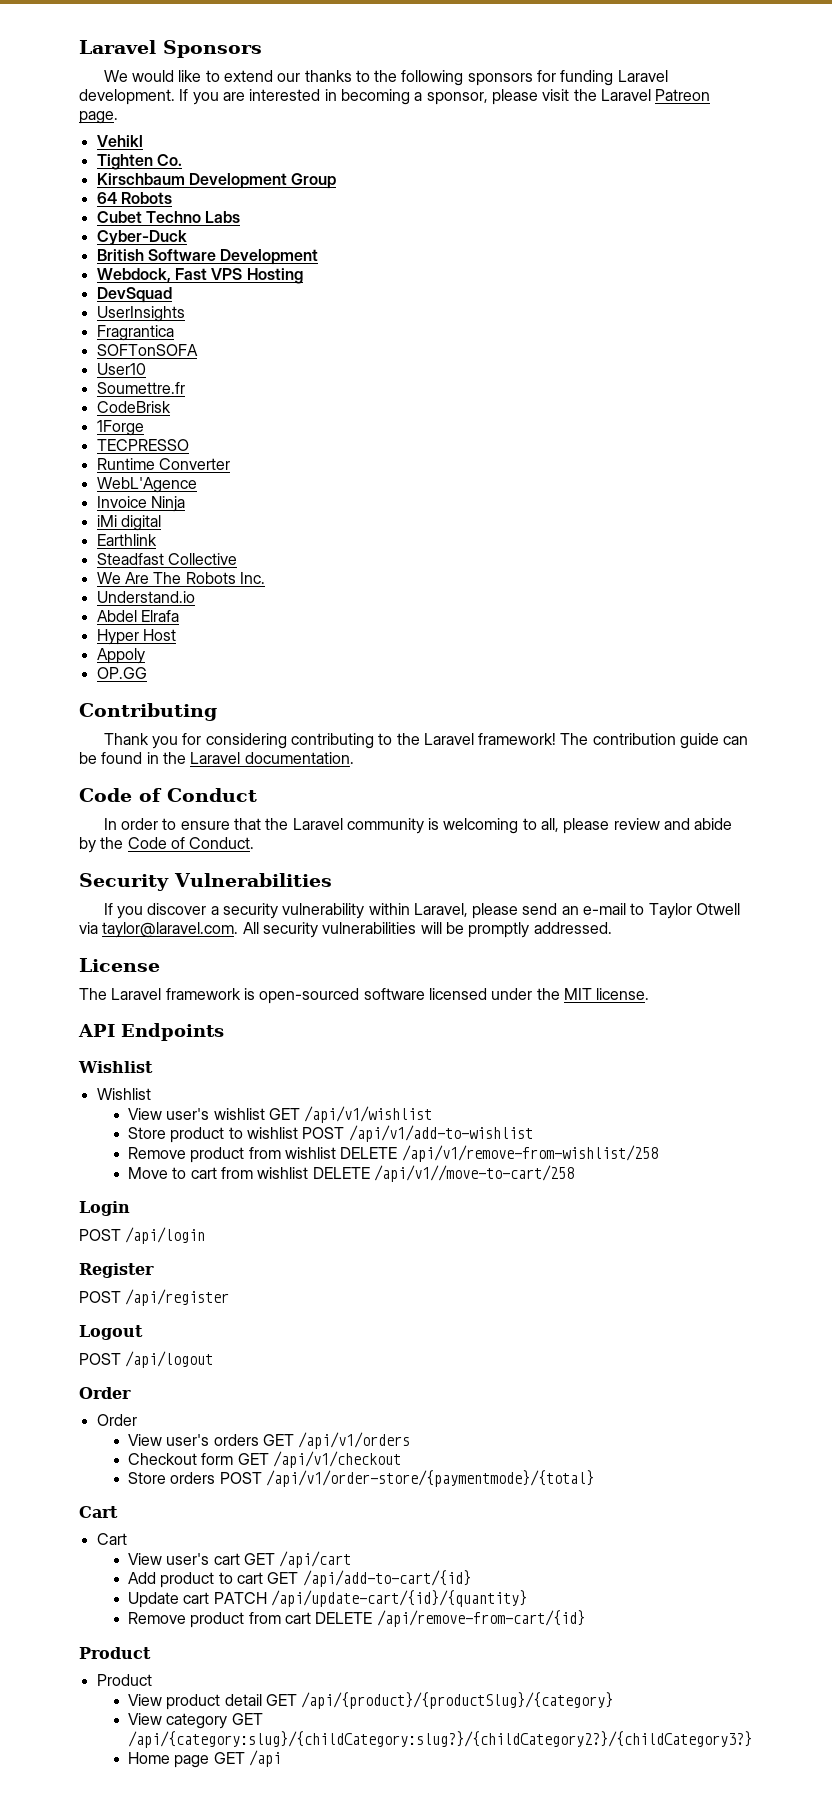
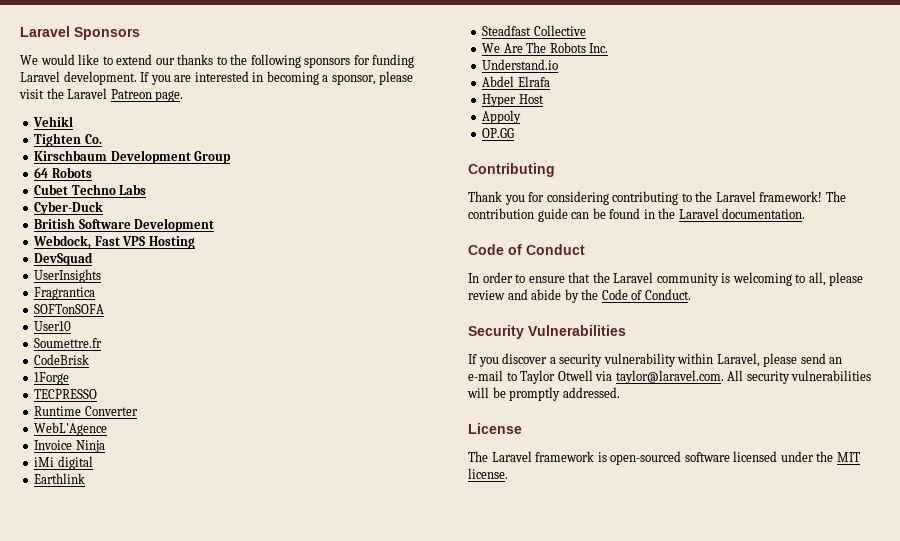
- API Endpoints
- Wishlist
- Wishlist
- View user's wishlist GET /api/v1/wishlist
- Store product to wishlist POST /api/v1/add-to-wishlist
- Remove product from wishlist DELETE /api/v1/remove-from-wishlist/258
- Move to cart from wishlist DELETE /api/v1//move-to-cart/258
- Login
- POST /api/login
- Register
- POST /api/register
- Logout
- POST /api/logout
- Order
- Order
- View user's orders GET /api/v1/orders
- Checkout form GET /api/v1/checkout
- Store orders POST /api/v1/order-store/{paymentmode}/{total}
- Cart
- Cart
- View user's cart GET /api/cart
- Add product to cart GET /api/add-to-cart/{id}
- Update cart PATCH /api/update-cart/{id}/{quantity}
- Remove product from cart DELETE /api/remove-from-cart/{id}
- Product
- Product
- View product detail GET /api/{product}/{productSlug}/{category}
- View category GET /api/{category:slug}/{childCategory:slug?}/{childCategory2?}/{childCategory3?}
- Home page GET /api

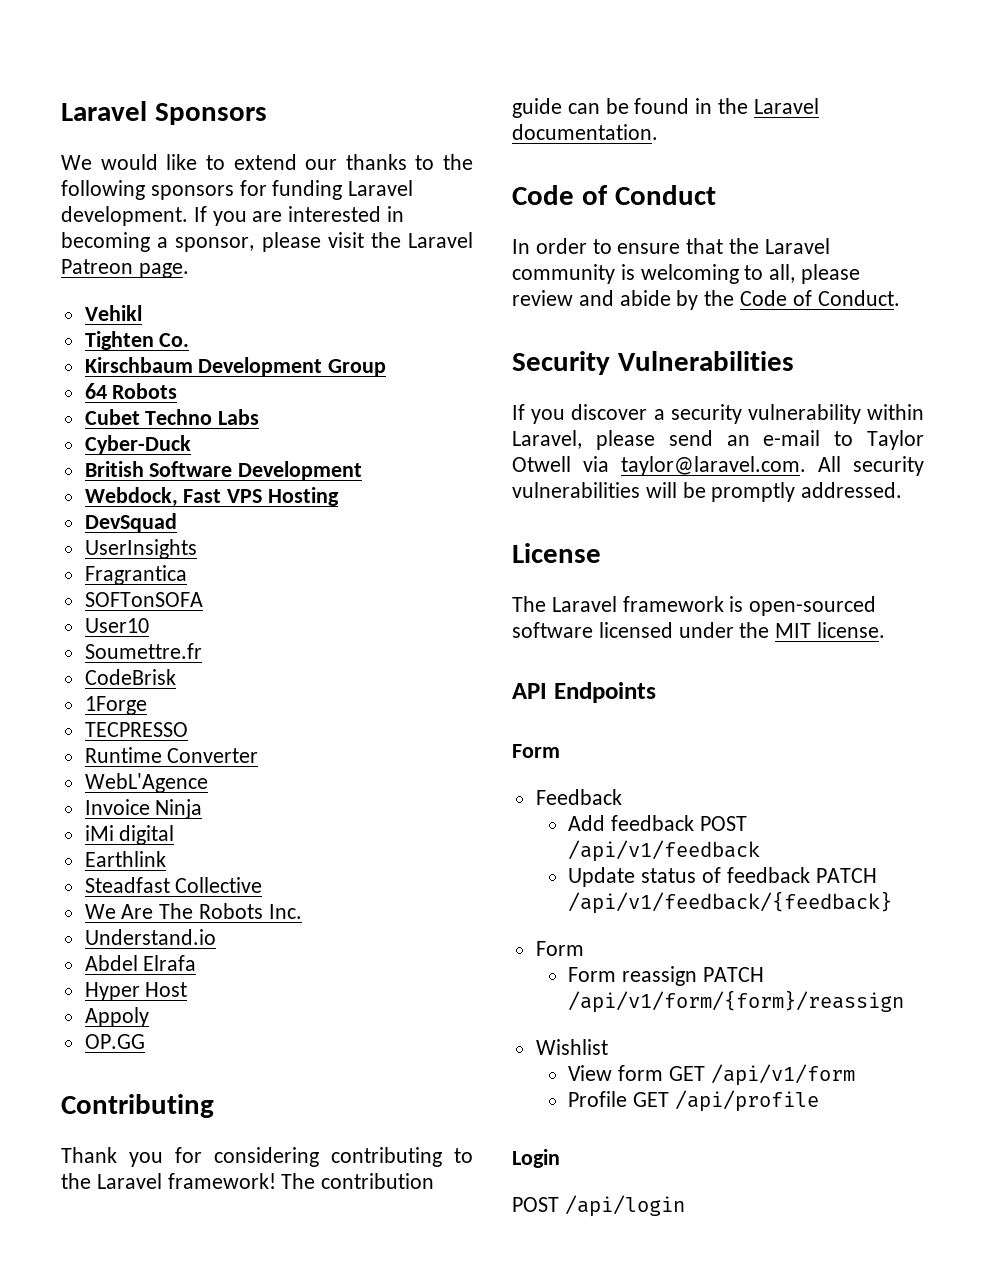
+ API Endpoints
+ Form
+ Feedback
+ Add feedback POST /api/v1/feedback
+ Update status of feedback PATCH /api/v1/feedback/{feedback}
+ Form
+ Form reassign PATCH /api/v1/form/{form}/reassign
+ Wishlist
+ View form GET /api/v1/form
+ Profile GET /api/profile
+ Login
+ POST /api/login

